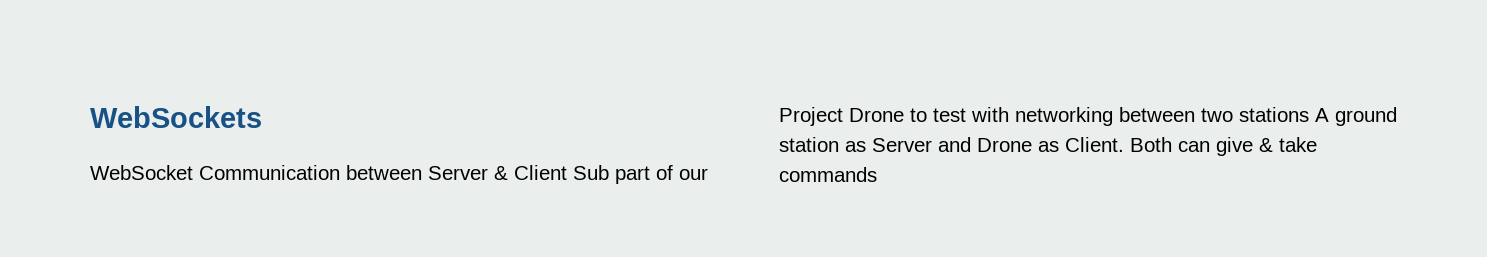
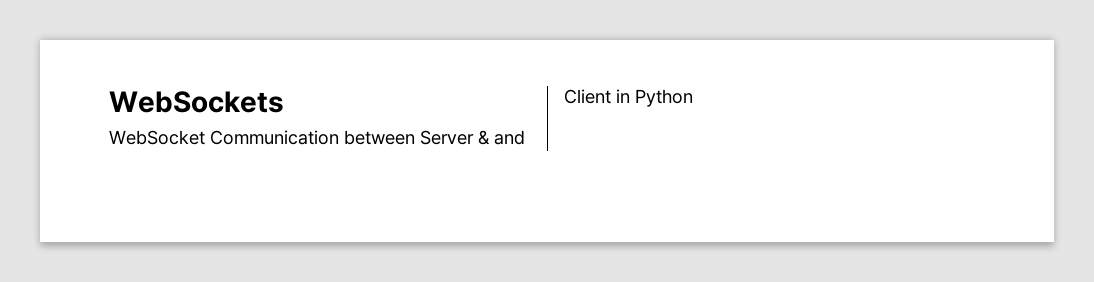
- WebSocket Communication between Server & Client Sub part of our Project Drone to test with networking between two stations A ground station as Server and Drone as Client. Both can give & take commands
+ WebSocket Communication between Server & and Client in Python

